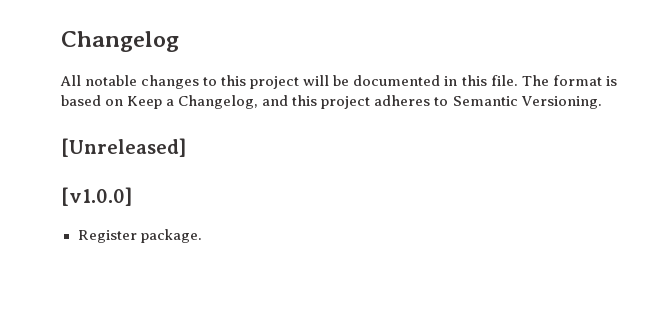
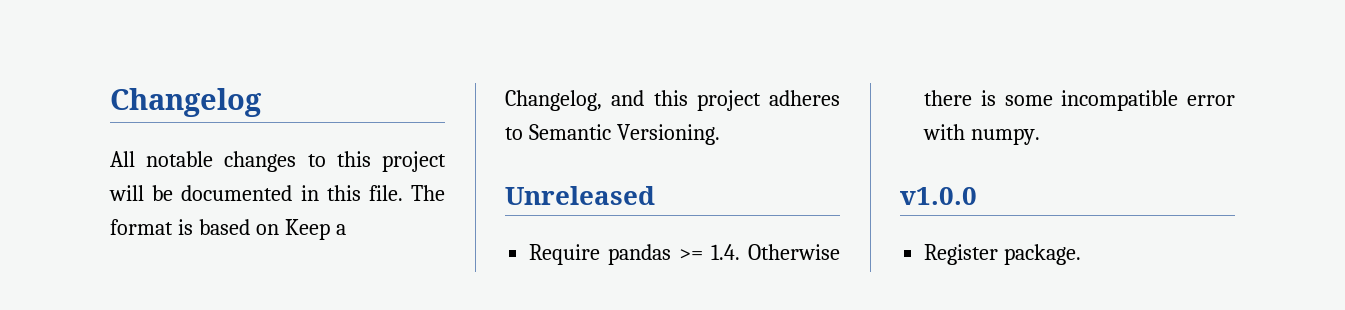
- [Unreleased]
- [v1.0.0]
+ Unreleased
+ Require pandas >= 1.4. Otherwise there is some incompatible error with numpy.
+ v1.0.0

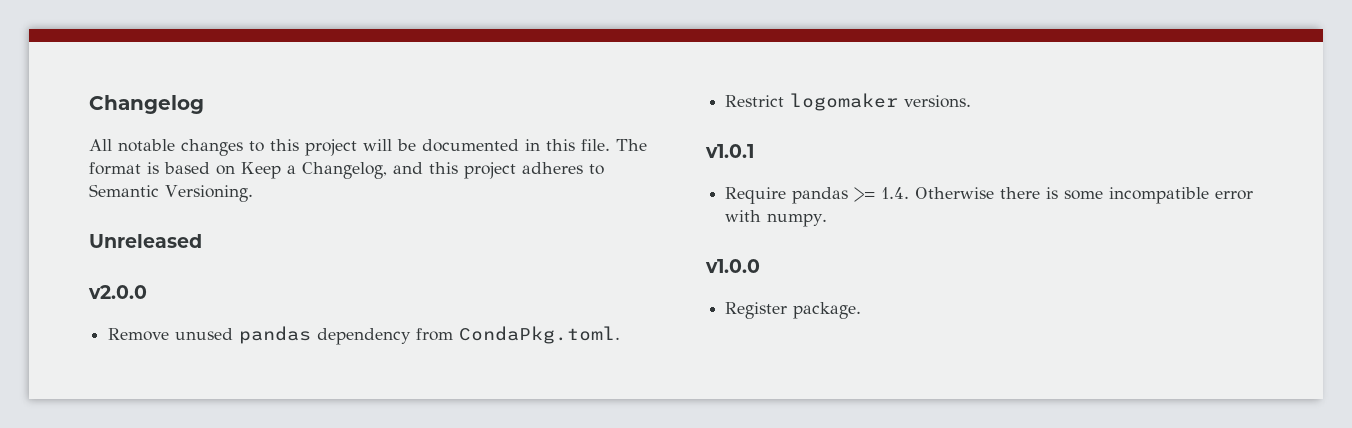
+ v2.0.0
+ Remove unused pandas dependency from CondaPkg.toml.
+ Restrict logomaker versions.
+ v1.0.1

